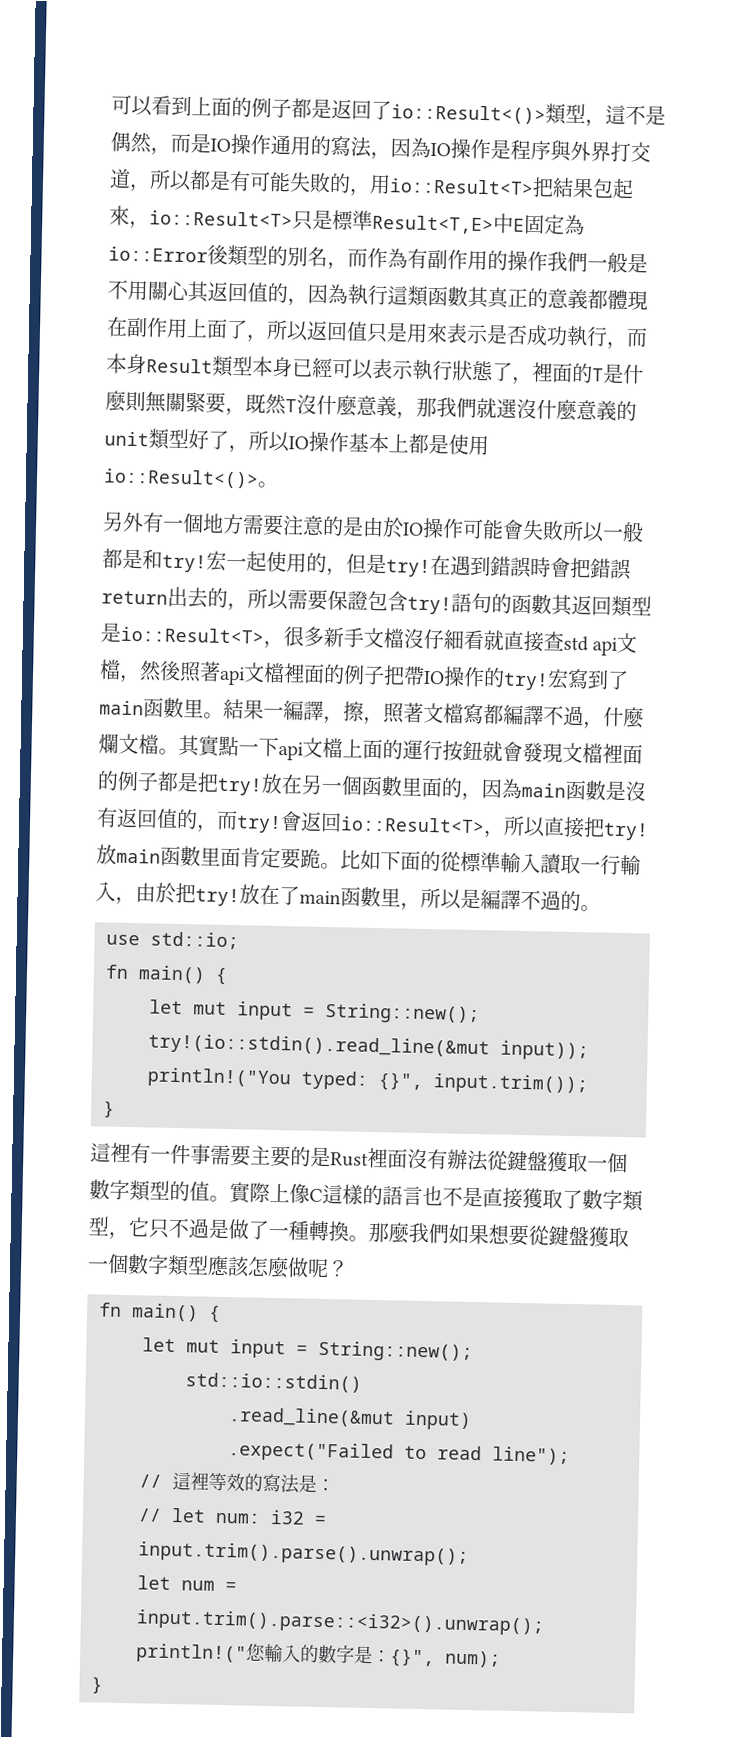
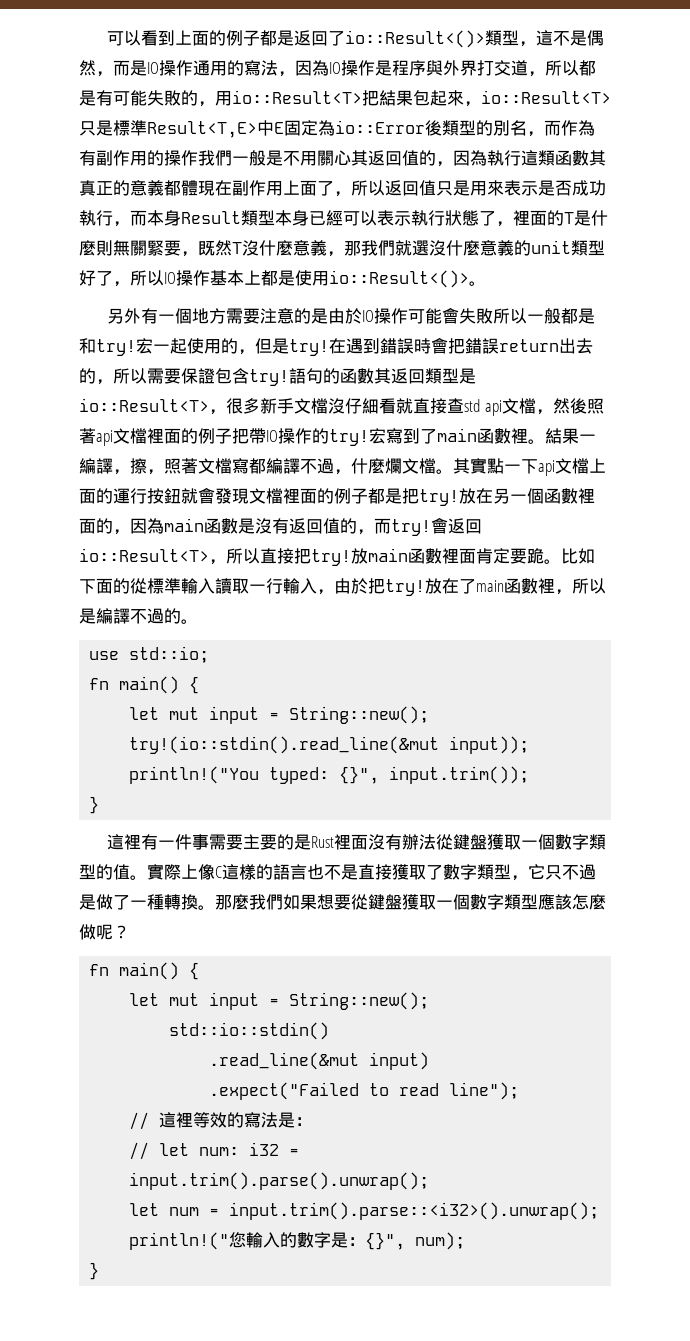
- 宏寫到了main函數里。
+ 宏寫到了main函數裡。
- 放在另一個函數里面的，因為main函數是沒有返回值的，而try!
+ 放在另一個函數裡面的，因為main函數是沒有返回值的，而try!
- 放main函數里面肯定要跪。
+ 放main函數裡面肯定要跪。
- 放在了main函數里，所以是編譯不過的。
+ 放在了main函數裡，所以是編譯不過的。

